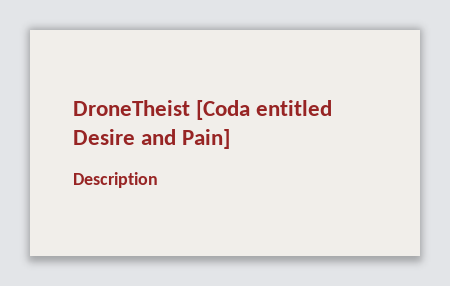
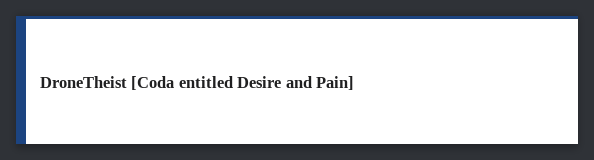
- Description

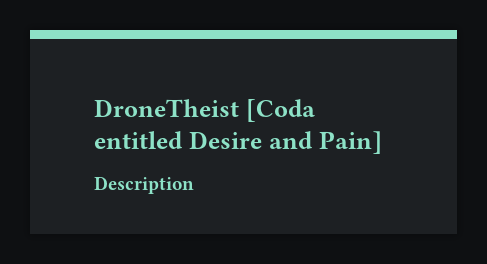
+ Description

